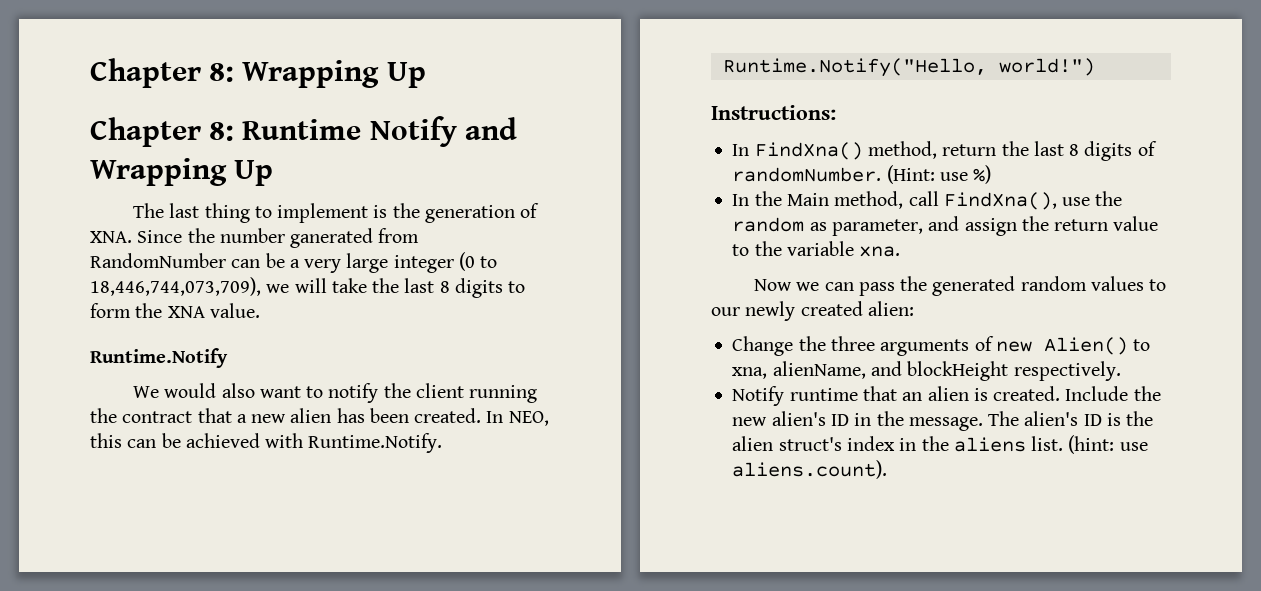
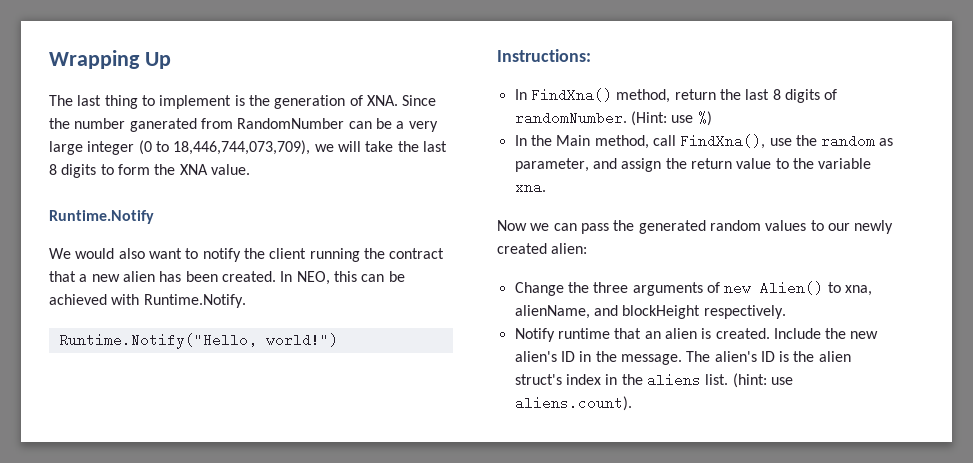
- Chapter 8: Wrapping Up
- Chapter 8: Runtime Notify and Wrapping Up
+ Wrapping Up

